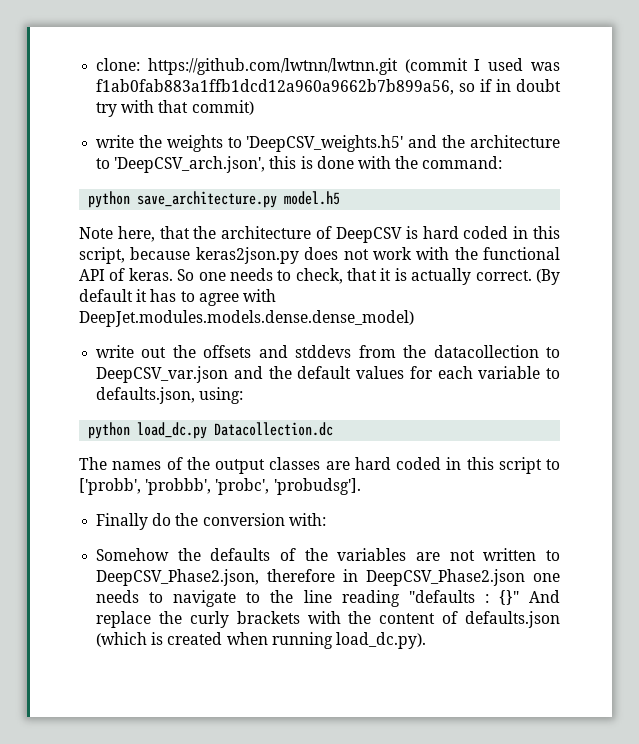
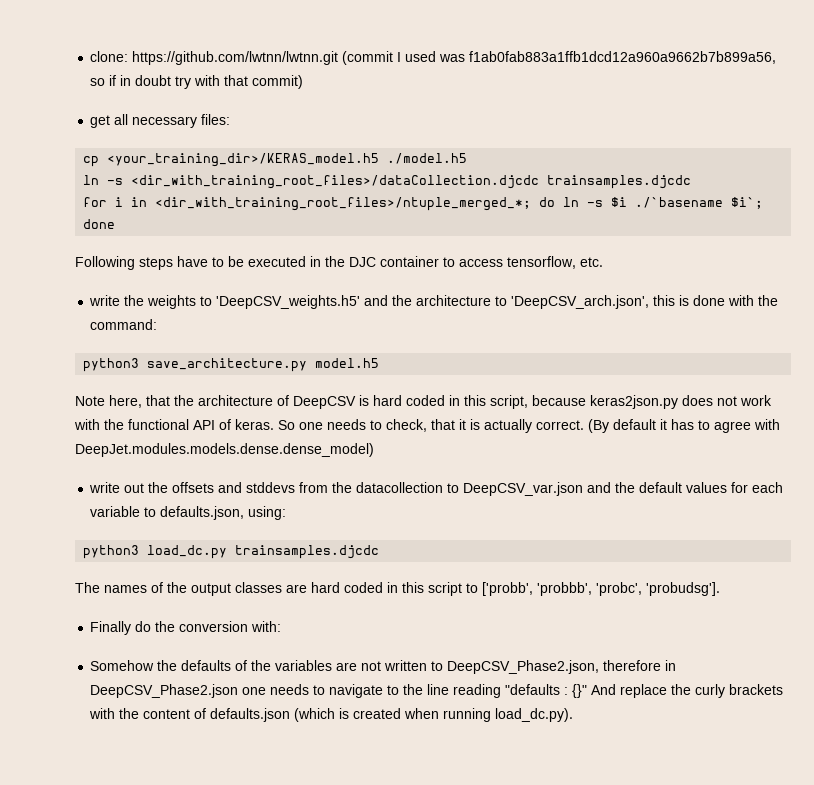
+ get all necessary files:
+ cp <your_training_dir>/KERAS_model.h5 ./model.h5
+ ln -s <dir_with_training_root_files>/dataCollection.djcdc trainsamples.djcdc
+ for i in <dir_with_training_root_files>/ntuple_merged_*; do ln -s $i ./`basename $i`; done
+ Following steps have to be executed in the DJC container to access tensorflow, etc.
- python save_architecture.py model.h5
+ python3 save_architecture.py model.h5
- python load_dc.py Datacollection.dc
+ python3 load_dc.py trainsamples.djcdc

